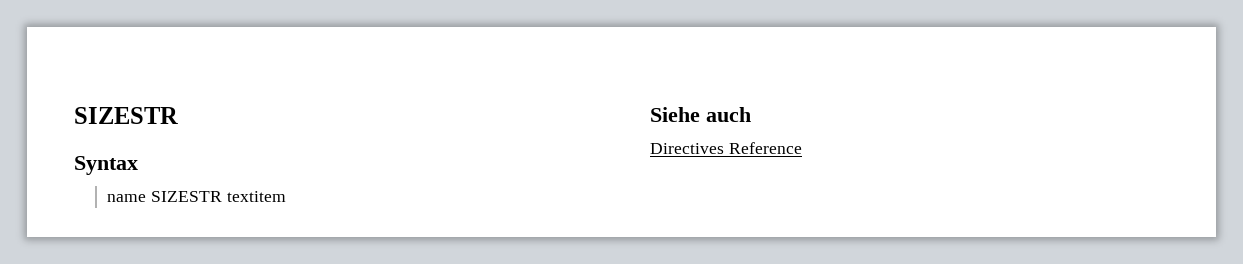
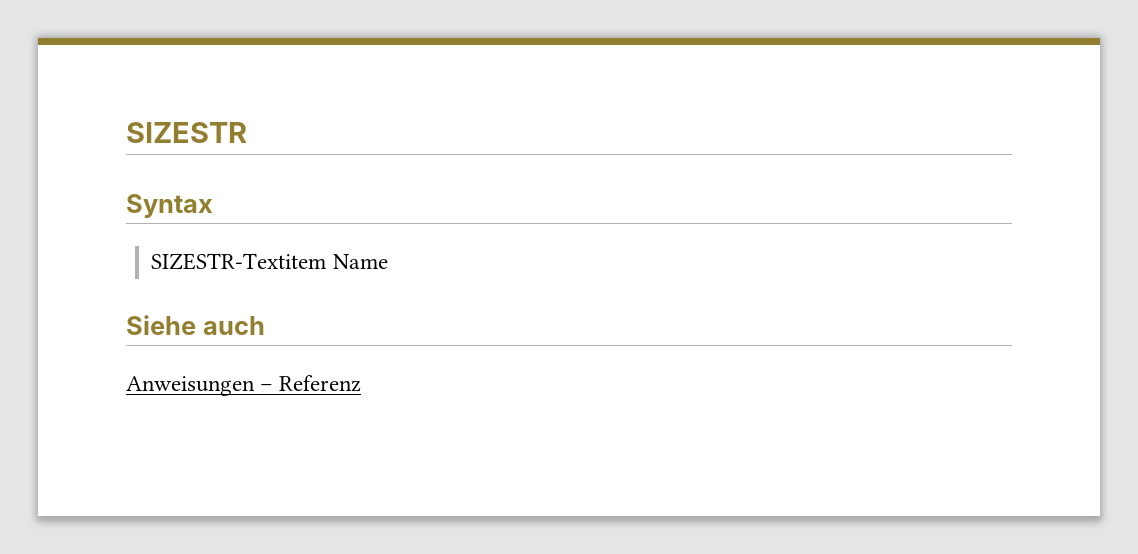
- name SIZESTR textitem
+ SIZESTR-Textitem Name
- Directives Reference
+ Anweisungen – Referenz

